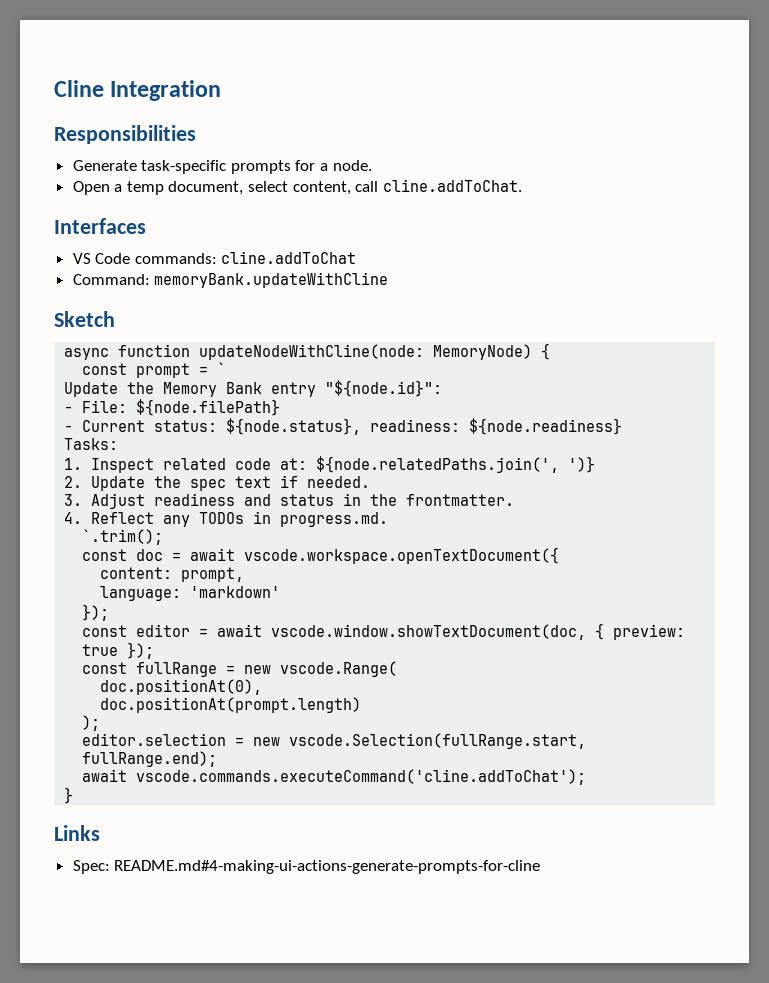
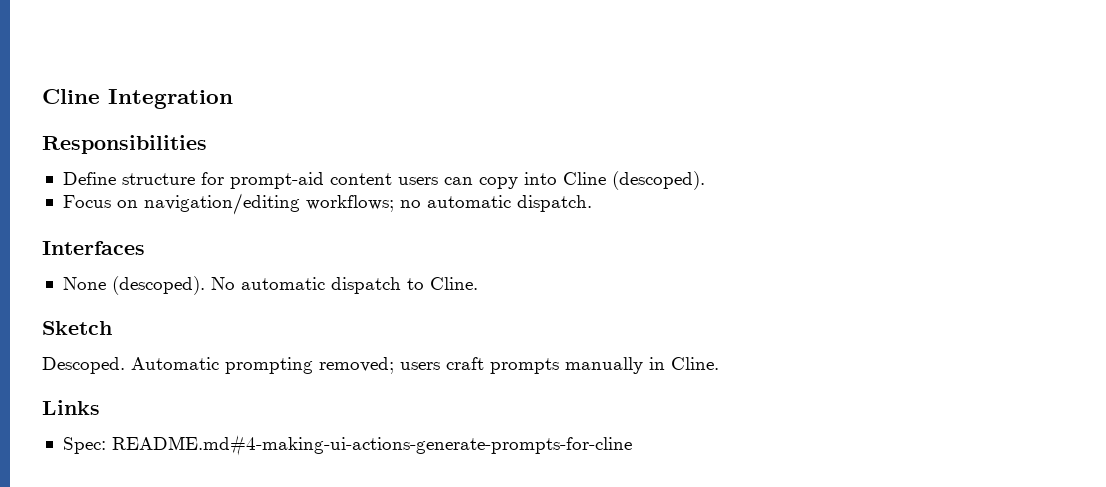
- Generate task-specific prompts for a node.
- Open a temp document, select content, call cline.addToChat.
+ Define structure for prompt-aid content users can copy into Cline (descoped).
+ Focus on navigation/editing workflows; no automatic dispatch.
  Interfaces
- VS Code commands: cline.addToChat
- Command: memoryBank.updateWithCline
+ None (descoped). No automatic dispatch to Cline.
  Sketch
- async function updateNodeWithCline(node: MemoryNode) {
- const prompt = `
- Update the Memory Bank entry "${node.id}":
- - File: ${node.filePath}
- - Current status: ${node.status}, readiness: ${node.readiness}
- Tasks:
- 1. Inspect related code at: ${node.relatedPaths.join(', ')}
- 2. Update the spec text if needed.
- 3. Adjust readiness and status in the frontmatter.
- 4. Reflect any TODOs in progress.md.
- `.trim();
- const doc = await vscode.workspace.openTextDocument({
- content: prompt,
- language: 'markdown'
- });
- const editor = await vscode.window.showTextDocument(doc, { preview: true });
- const fullRange = new vscode.Range(
- doc.positionAt(0),
- doc.positionAt(prompt.length)
- );
- editor.selection = new vscode.Selection(fullRange.start, fullRange.end);
- await vscode.commands.executeCommand('cline.addToChat');
- }
+ Descoped. Automatic prompting removed; users craft prompts manually in Cline.

